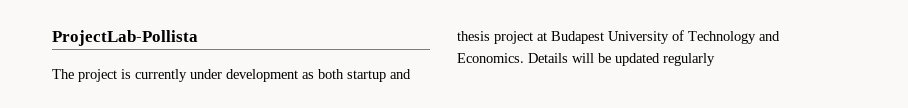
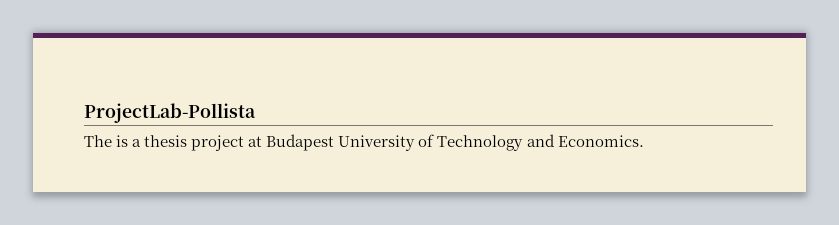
- The project is currently under development as both startup and thesis project at Budapest University of Technology and Economics. Details will be updated regularly
+ The is a thesis project at Budapest University of Technology and Economics.

